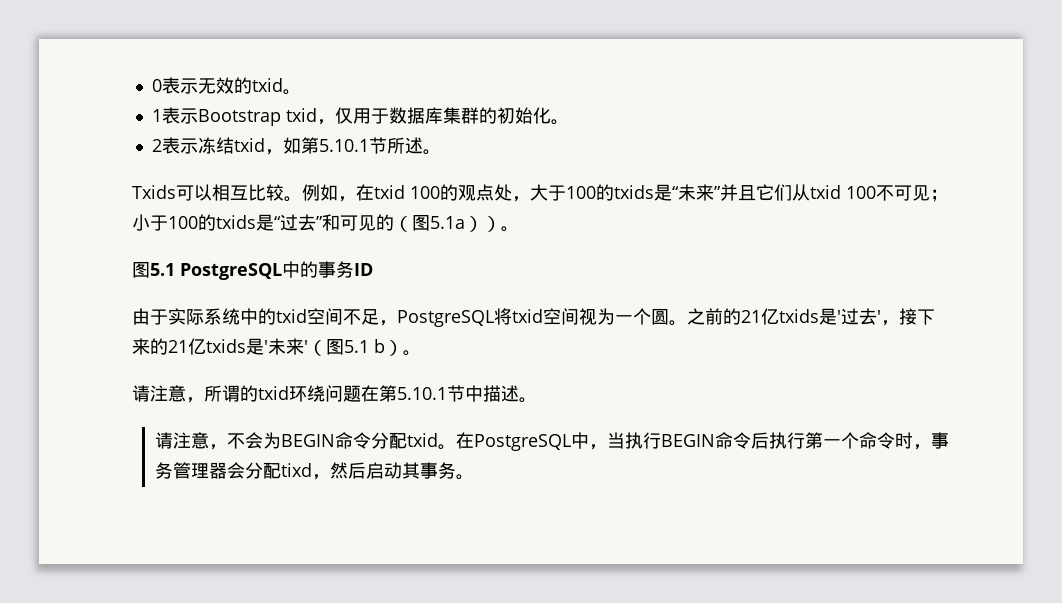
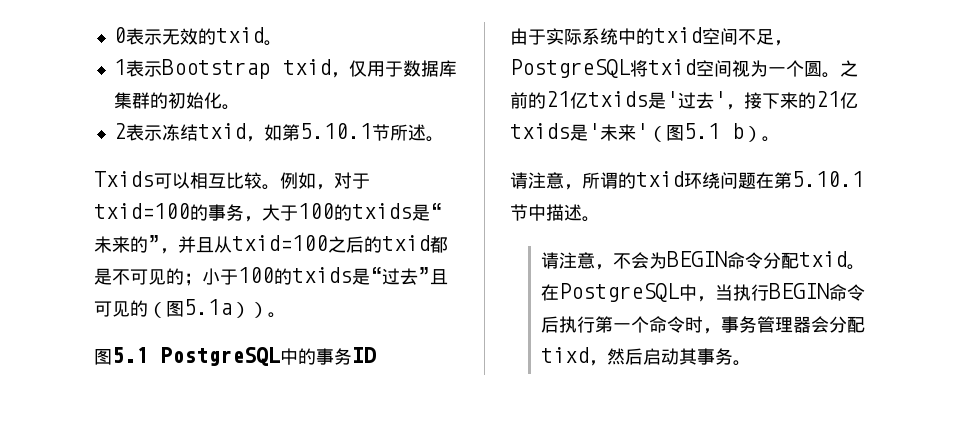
- 例如，在txid 100的观点处，大于100的txids是“未来”并且它们从txid 100不可见；小于100的txids是“过去”和可见的（图5.1a））。
+ 例如，对于txid=100的事务，大于100的txids是“未来的”，并且从txid=100之后的txid都是不可见的；小于100的txids是“过去”且可见的（图5.1a））。

